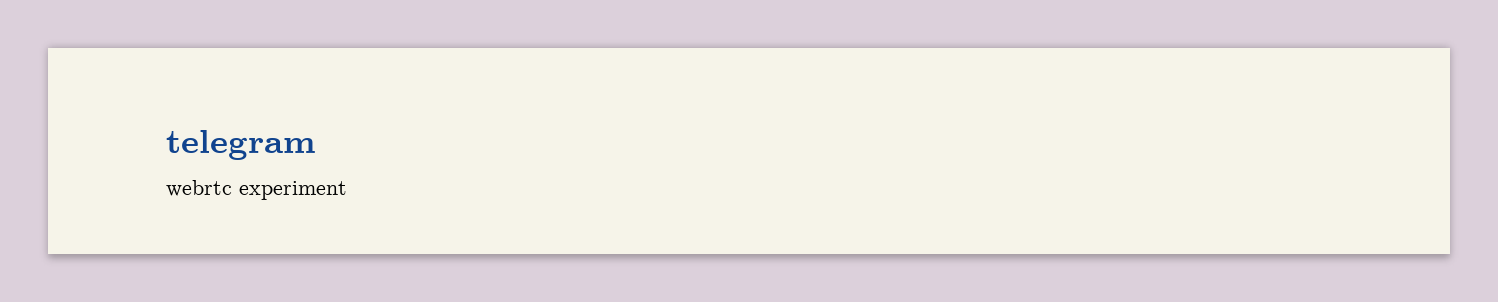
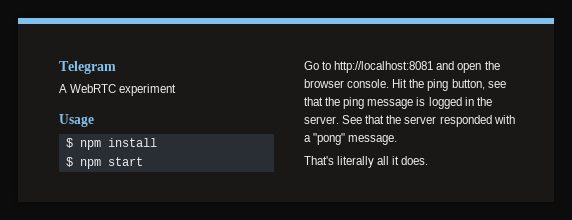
- telegram
- webrtc experiment
+ Telegram
+ A WebRTC experiment
+ Usage
+ $ npm install
+ $ npm start
+ Go to http://localhost:8081 and open the browser console. Hit the ping button, see that the ping message is logged in the server. See that the server responded with a "pong" message.
+ That's literally all it does.

